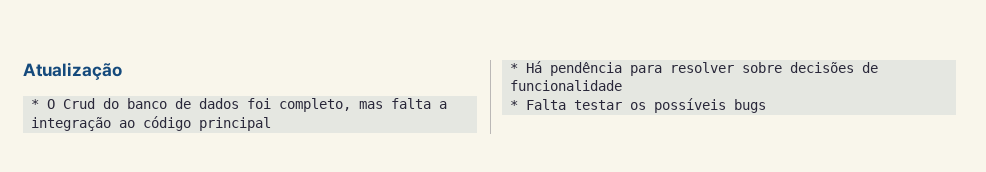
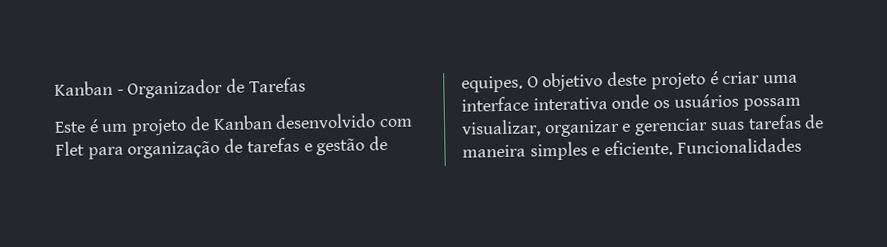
- Atualização
- * O Crud do banco de dados foi completo, mas falta a integração ao código principal
- * Há pendência para resolver sobre decisões de funcionalidade
- * Falta testar os possíveis bugs
+ Kanban - Organizador de Tarefas
+ Este é um projeto de Kanban desenvolvido com Flet para organização de tarefas e gestão de equipes. O objetivo deste projeto é criar uma interface interativa onde os usuários possam visualizar, organizar e gerenciar suas tarefas de maneira simples e eficiente. Funcionalidades

